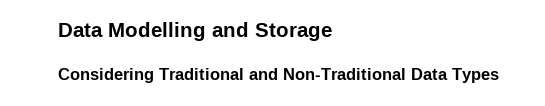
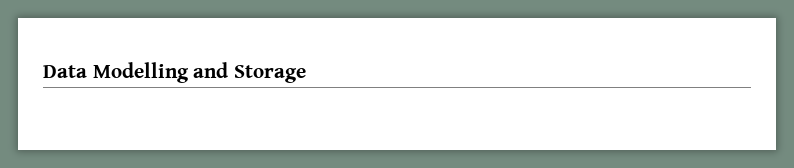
- Considering Traditional and Non-Traditional Data Types

